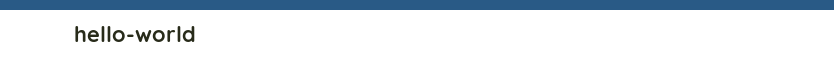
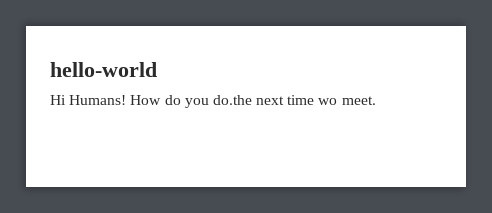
+ Hi Humans! How do you do.the next time wo meet.

